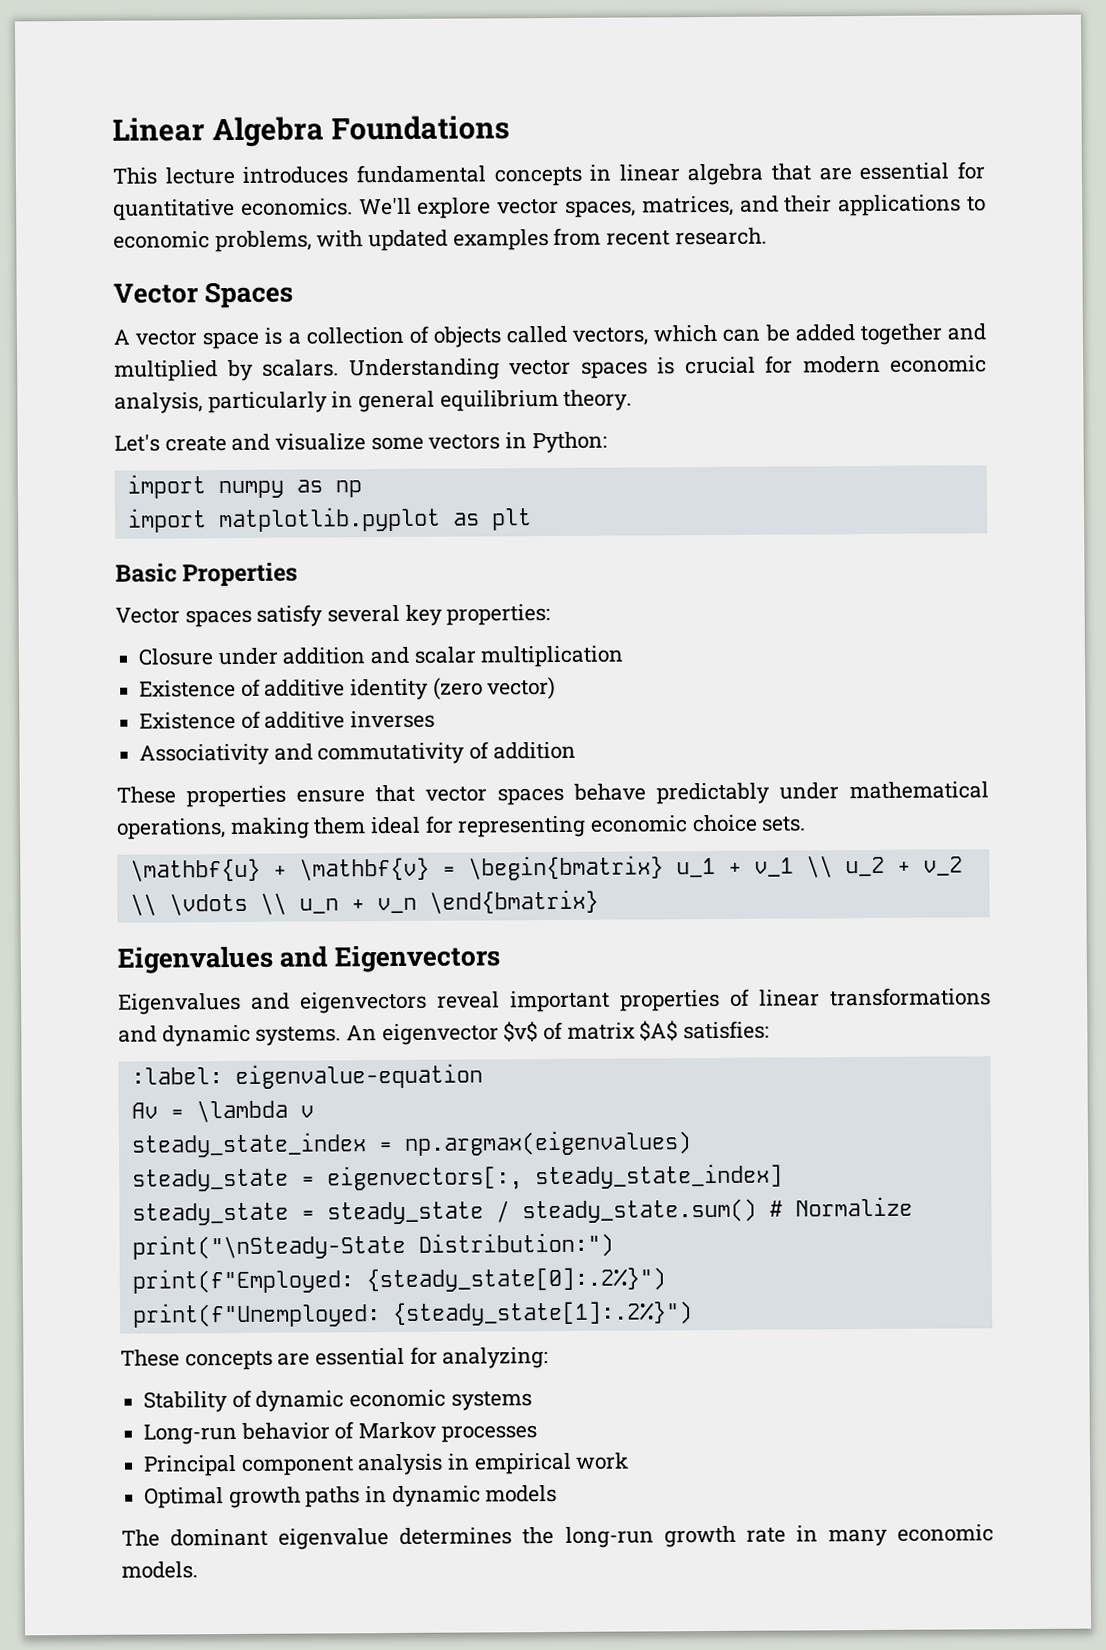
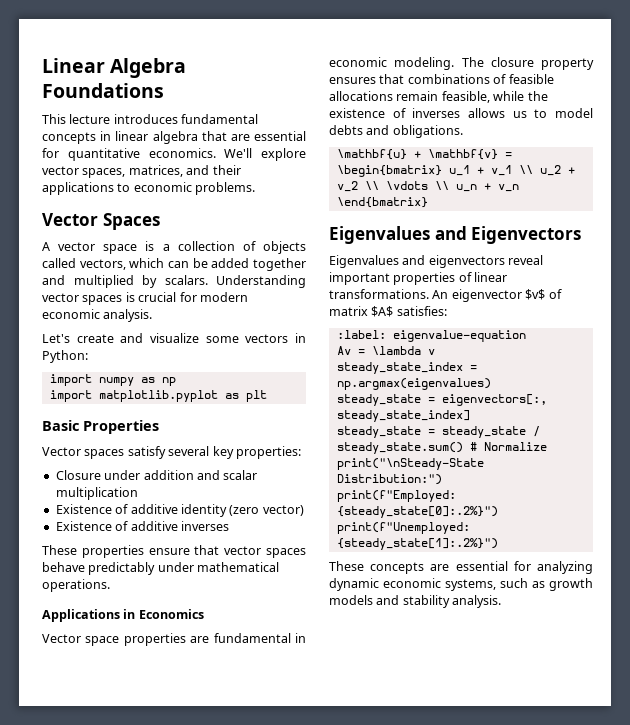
- We'll explore vector spaces, matrices, and their applications to economic problems, with updated examples from recent research.
+ We'll explore vector spaces, matrices, and their applications to economic problems.
- Understanding vector spaces is crucial for modern economic analysis, particularly in general equilibrium theory.
+ Understanding vector spaces is crucial for modern economic analysis.
- Associativity and commutativity of addition
- These properties ensure that vector spaces behave predictably under mathematical operations, making them ideal for representing economic choice sets.
+ These properties ensure that vector spaces behave predictably under mathematical operations.
+ Applications in Economics
+ Vector space properties are fundamental in economic modeling. The closure property ensures that combinations of feasible allocations remain feasible, while the existence of inverses allows us to model debts and obligations.
- Eigenvalues and eigenvectors reveal important properties of linear transformations and dynamic systems.
+ Eigenvalues and eigenvectors reveal important properties of linear transformations.
- These concepts are essential for analyzing:
- Stability of dynamic economic systems
- Long-run behavior of Markov processes
- Principal component analysis in empirical work
- Optimal growth paths in dynamic models
- The dominant eigenvalue determines the long-run growth rate in many economic models.
+ These concepts are essential for analyzing dynamic economic systems, such as growth models and stability analysis.

